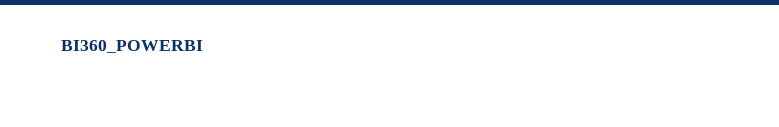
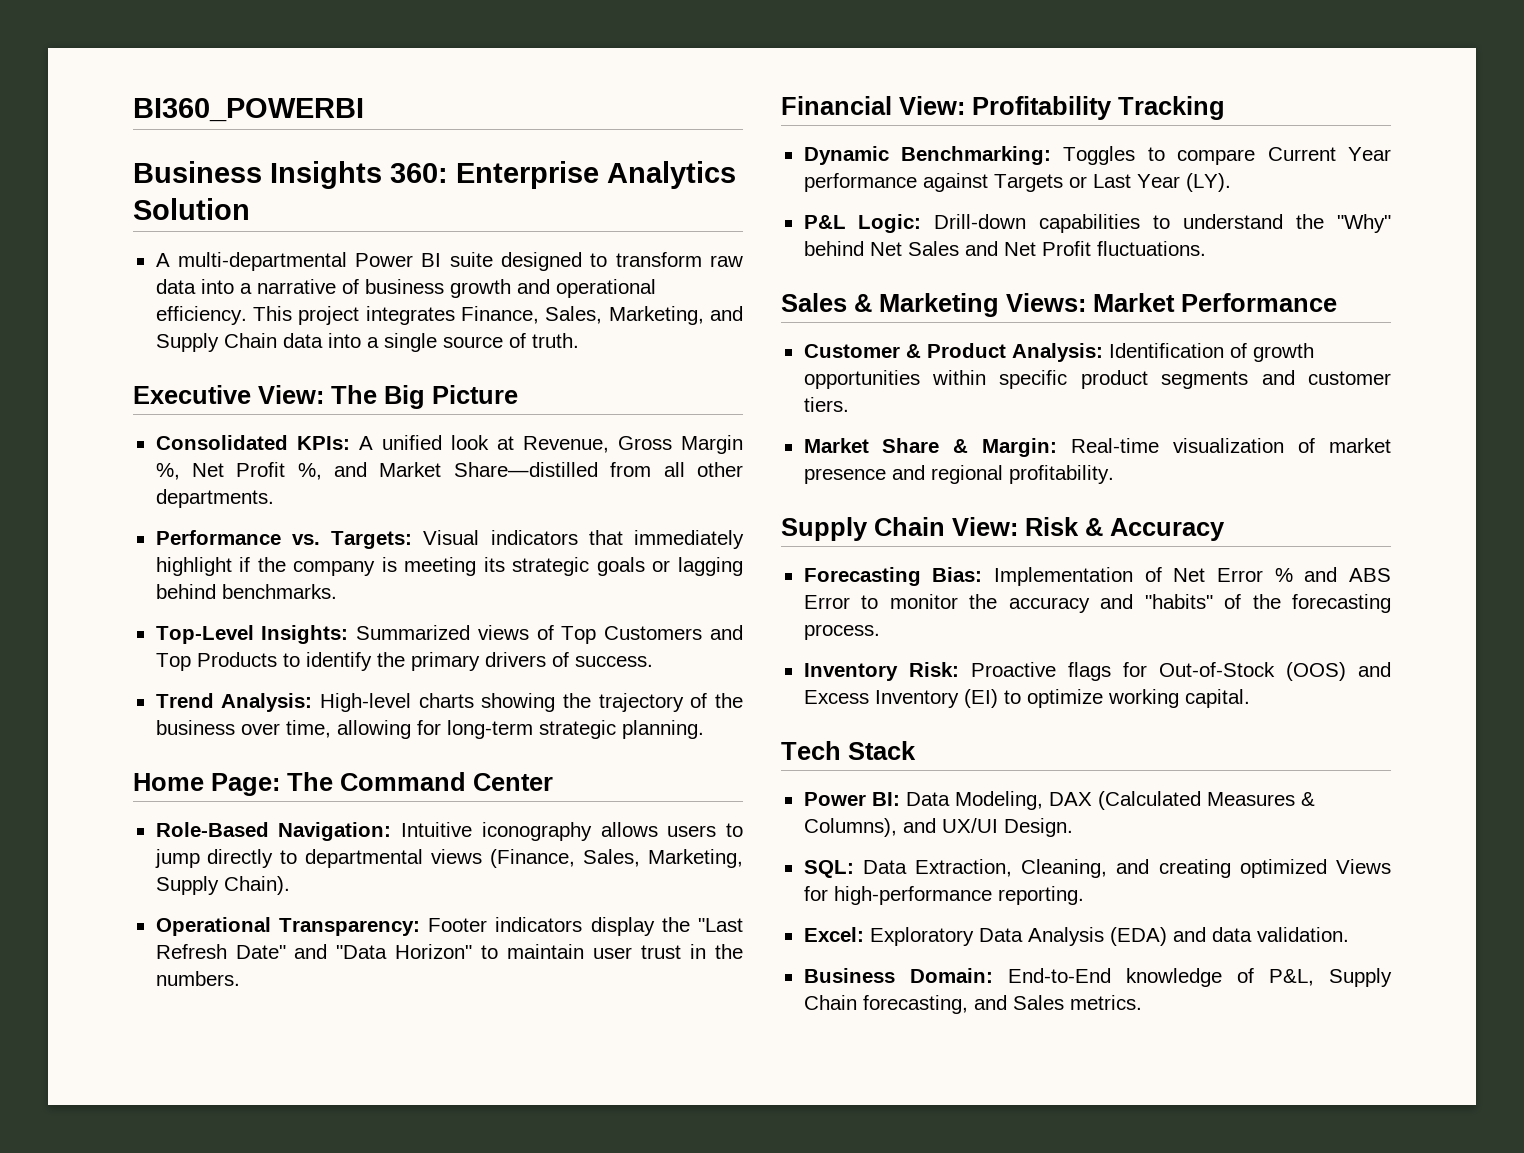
+ Business Insights 360: Enterprise Analytics Solution
+ A multi-departmental Power BI suite designed to transform raw data into a narrative of business growth and operational efficiency. This project integrates Finance, Sales, Marketing, and Supply Chain data into a single source of truth.
+ Executive View: The Big Picture
+ Consolidated KPIs: A unified look at Revenue, Gross Margin %, Net Profit %, and Market Share—distilled from all other departments.
+ Performance vs. Targets: Visual indicators that immediately highlight if the company is meeting its strategic goals or lagging behind benchmarks.
+ Top-Level Insights: Summarized views of Top Customers and Top Products to identify the primary drivers of success.
+ Trend Analysis: High-level charts showing the trajectory of the business over time, allowing for long-term strategic planning.
+ Home Page: The Command Center
+ Role-Based Navigation: Intuitive iconography allows users to jump directly to departmental views (Finance, Sales, Marketing, Supply Chain).
+ Operational Transparency: Footer indicators display the "Last Refresh Date" and "Data Horizon" to maintain user trust in the numbers.
+ Financial View: Profitability Tracking
+ Dynamic Benchmarking: Toggles to compare Current Year performance against Targets or Last Year (LY).
+ P&L Logic: Drill-down capabilities to understand the "Why" behind Net Sales and Net Profit fluctuations.
+ Sales & Marketing Views: Market Performance
+ Customer & Product Analysis: Identification of growth opportunities within specific product segments and customer tiers.
+ Market Share & Margin: Real-time visualization of market presence and regional profitability.
+ Supply Chain View: Risk & Accuracy
+ Forecasting Bias: Implementation of Net Error % and ABS Error to monitor the accuracy and "habits" of the forecasting process.
+ Inventory Risk: Proactive flags for Out-of-Stock (OOS) and Excess Inventory (EI) to optimize working capital.
+ Tech Stack
+ Power BI: Data Modeling, DAX (Calculated Measures & Columns), and UX/UI Design.
+ SQL: Data Extraction, Cleaning, and creating optimized Views for high-performance reporting.
+ Excel: Exploratory Data Analysis (EDA) and data validation.
+ Business Domain: End-to-End knowledge of P&L, Supply Chain forecasting, and Sales metrics.

